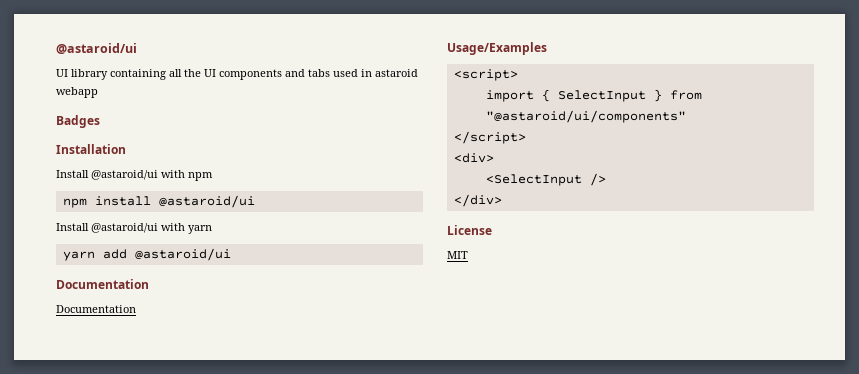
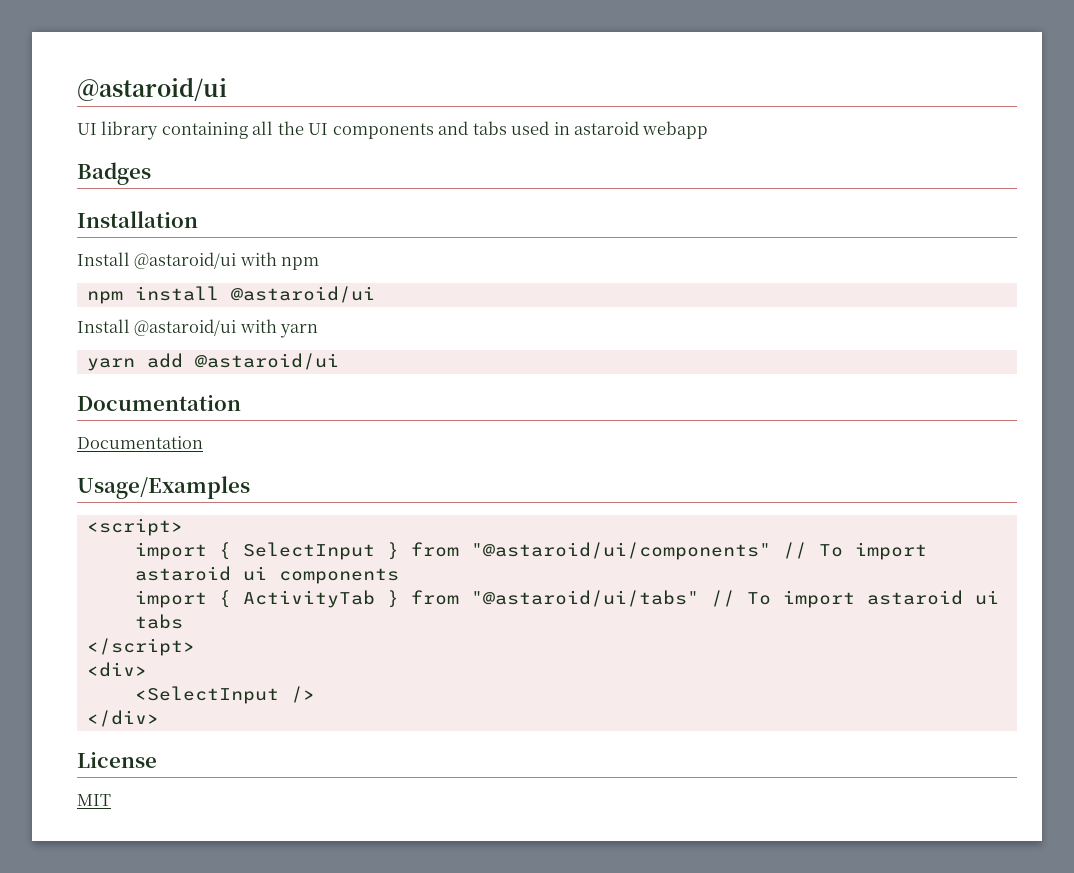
- import { SelectInput } from "@astaroid/ui/components"
+ import { SelectInput } from "@astaroid/ui/components" // To import astaroid ui components
+ import { ActivityTab } from "@astaroid/ui/tabs" // To import astaroid ui tabs

